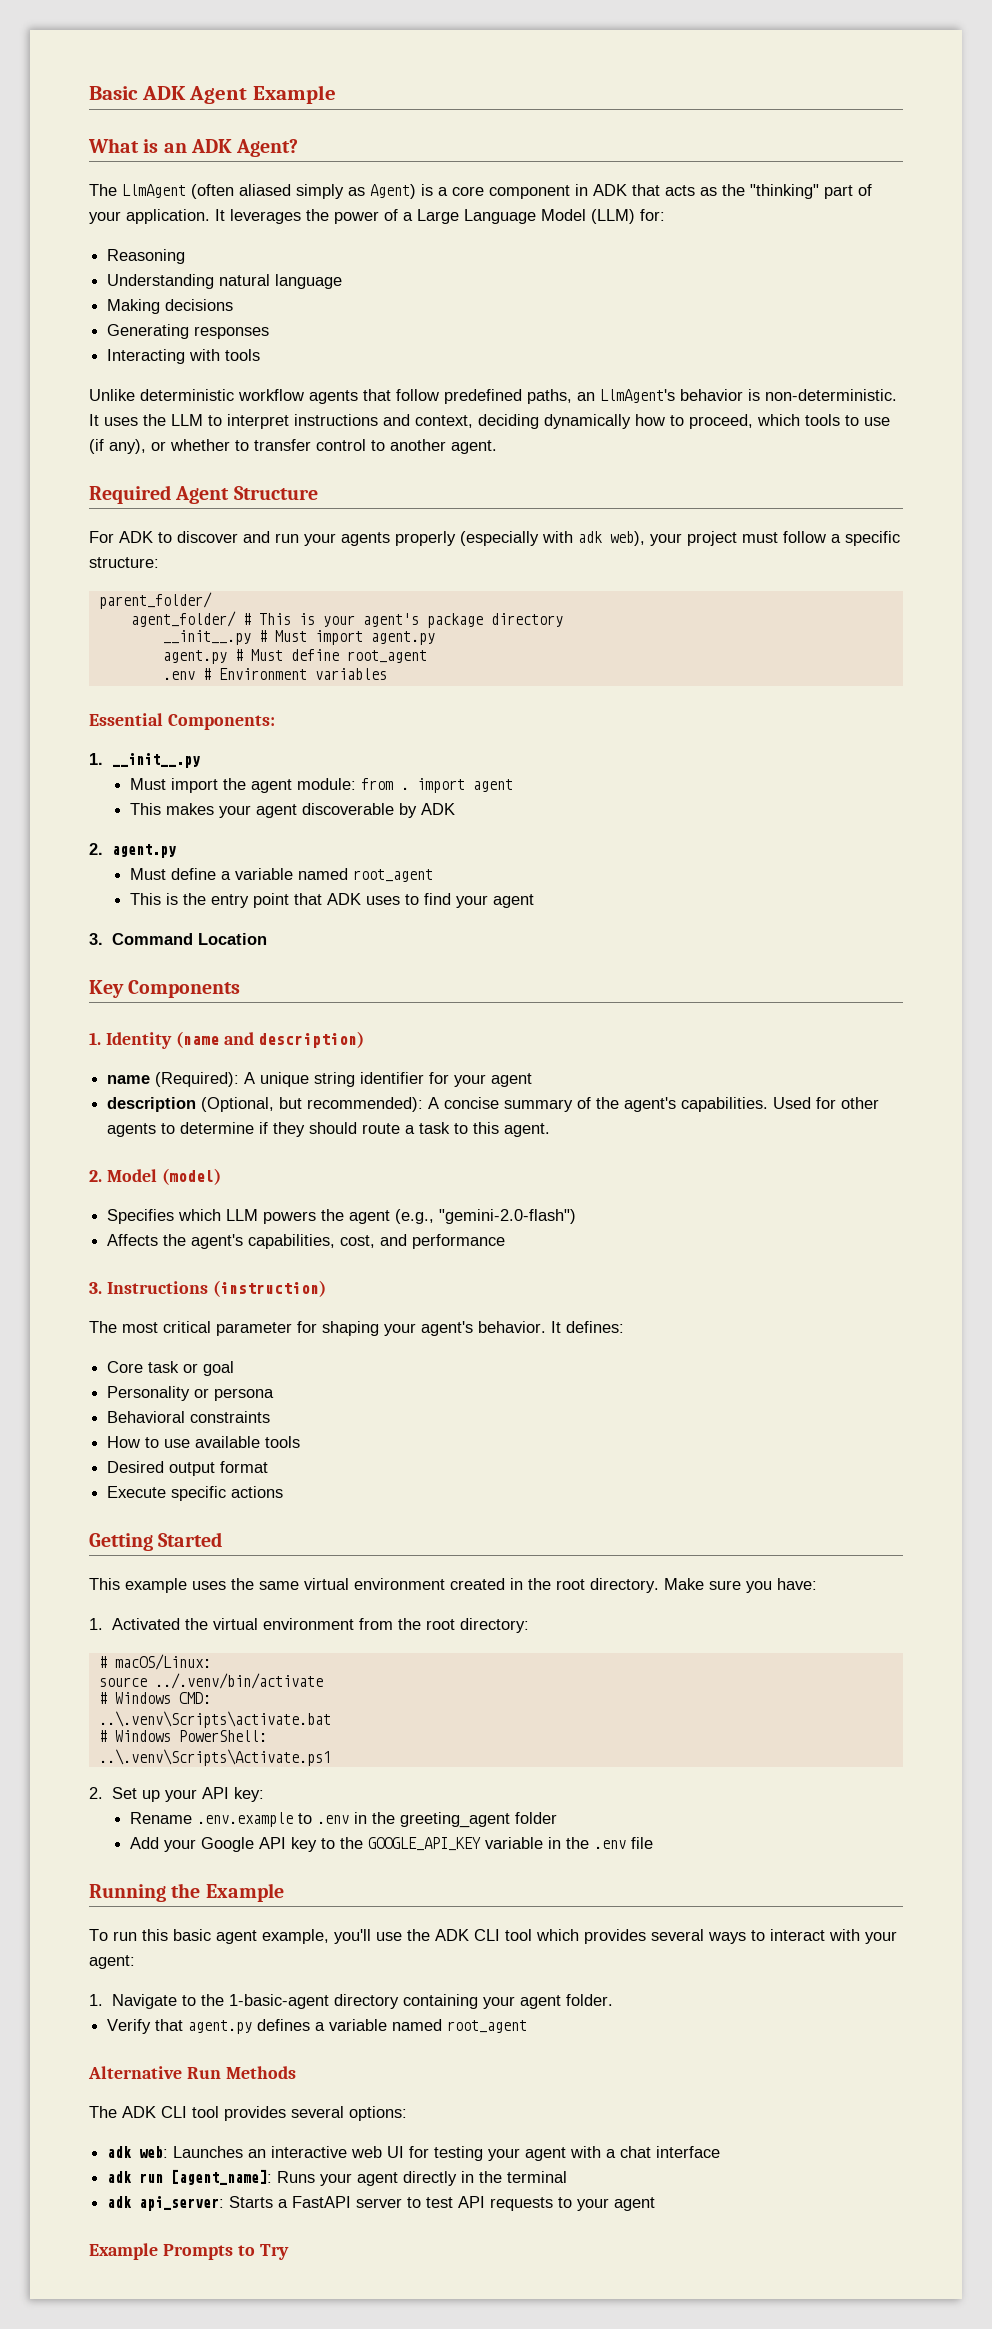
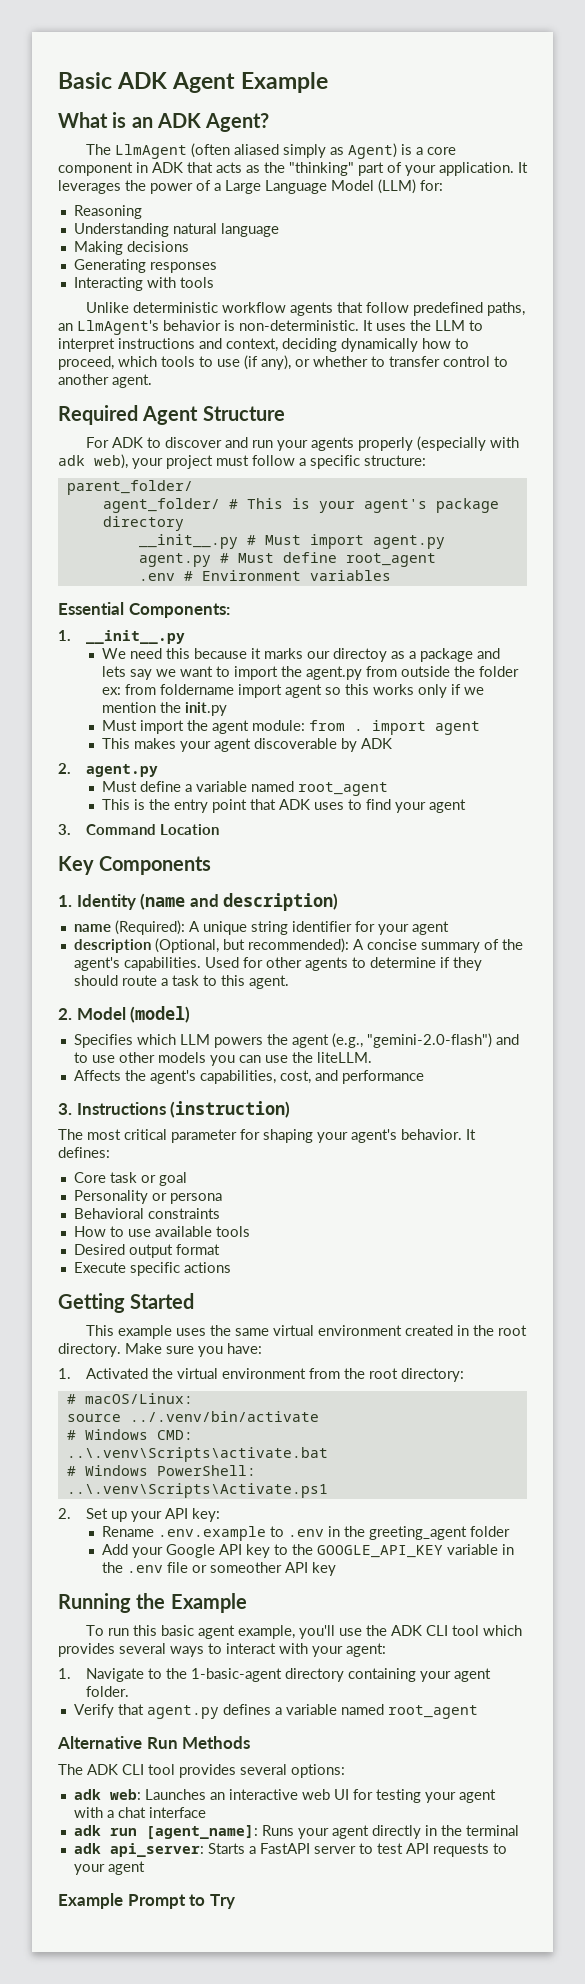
+ We need this because it marks our directoy as a package and lets say we want to import the agent.py from outside the folder ex: from foldername import agent so this works only if we mention the init.py
- Specifies which LLM powers the agent (e.g., "gemini-2.0-flash")
+ Specifies which LLM powers the agent (e.g., "gemini-2.0-flash") and to use other models you can use the liteLLM.
- Add your Google API key to the GOOGLE_API_KEY variable in the .env file
+ Add your Google API key to the GOOGLE_API_KEY variable in the .env file or someother API key
- Example Prompts to Try
+ Example Prompt to Try

